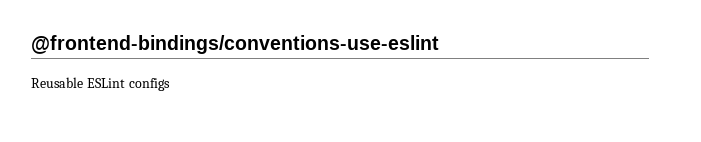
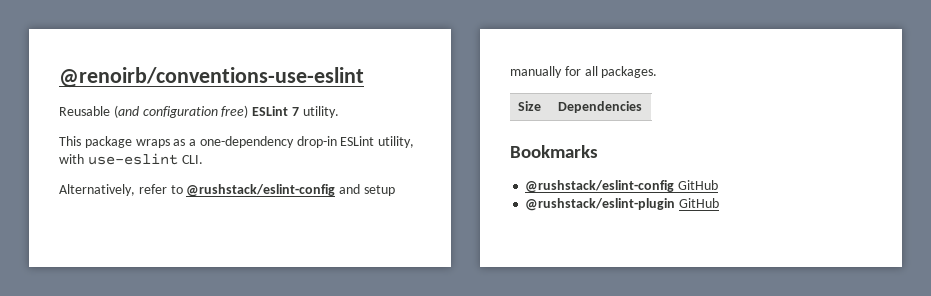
- @frontend-bindings/conventions-use-eslint
+ @renoirb/conventions-use-eslint
- Reusable ESLint configs
+ Reusable (and configuration free) ESLint 7 utility.
+ This package wraps as a one-dependency drop-in ESLint utility, with use-eslint CLI.
+ Alternatively, refer to @rushstack/eslint-config and setup manually for all packages.
+ Size | Dependencies
+ Bookmarks
+ @rushstack/eslint-config GitHub
+ @rushstack/eslint-plugin GitHub

